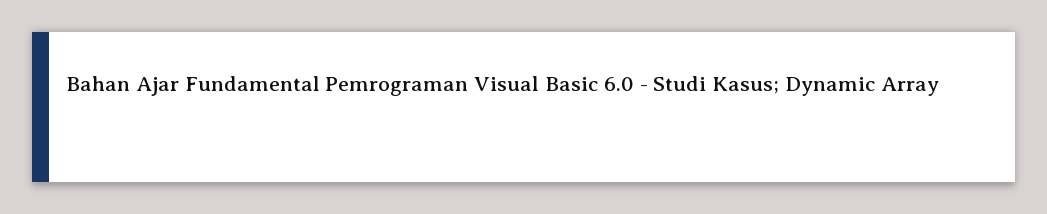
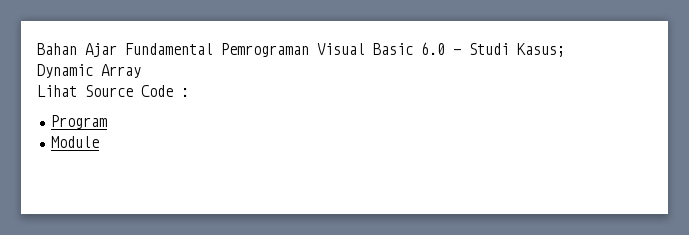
+ Lihat Source Code :
+ Program
+ Module

